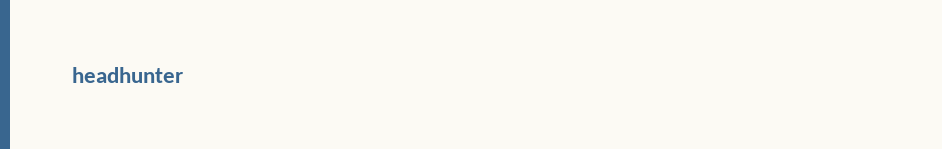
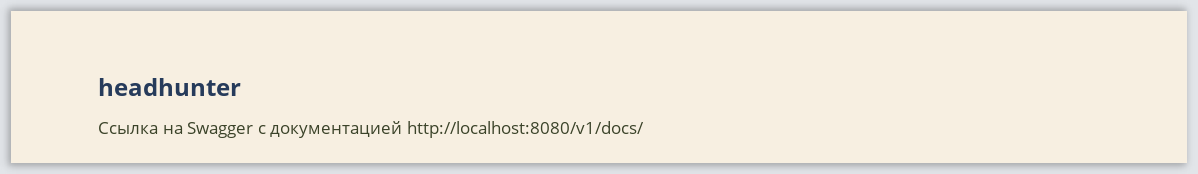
+ Ссылка на Swagger c документацией http://localhost:8080/v1/docs/

